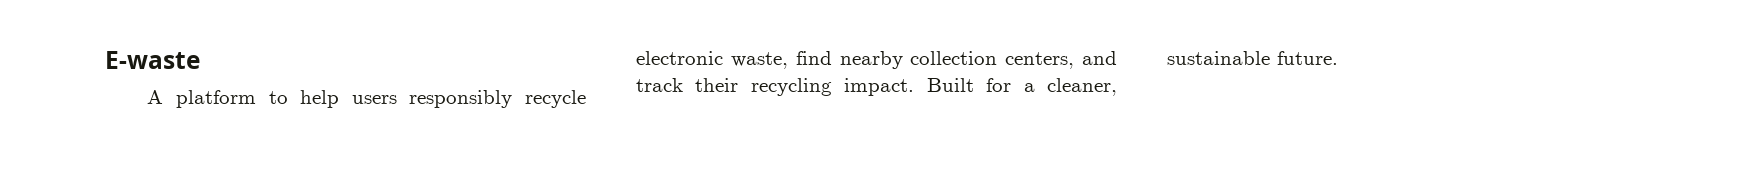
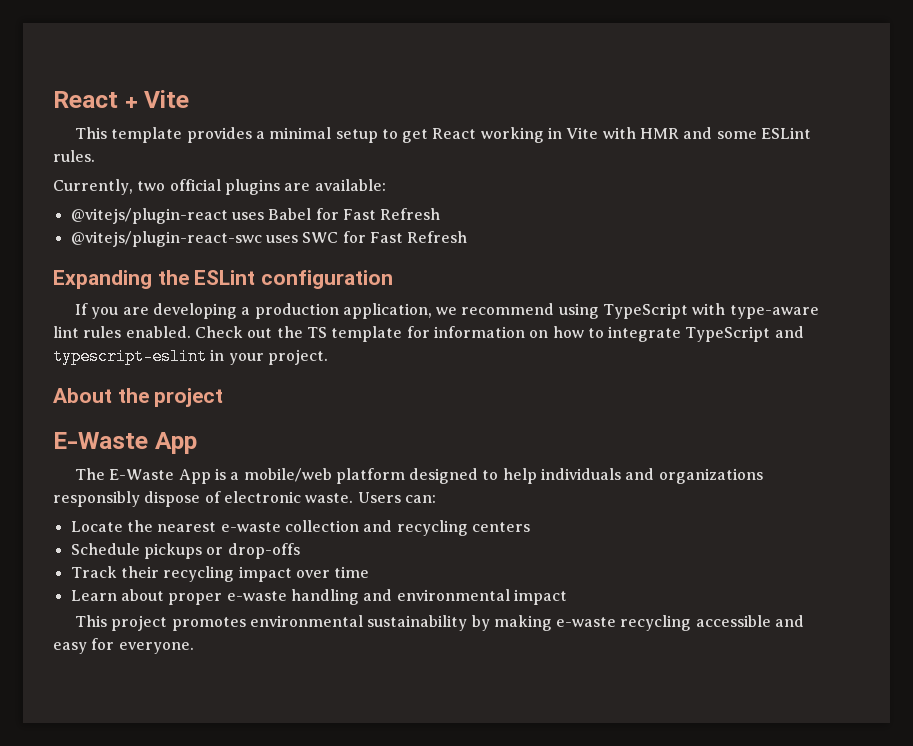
- E-waste
- A platform to help users responsibly recycle electronic waste, find nearby collection centers, and track their recycling impact. Built for a cleaner, sustainable future.
+ React + Vite
+ This template provides a minimal setup to get React working in Vite with HMR and some ESLint rules.
+ Currently, two official plugins are available:
+ @vitejs/plugin-react uses Babel for Fast Refresh
+ @vitejs/plugin-react-swc uses SWC for Fast Refresh
+ Expanding the ESLint configuration
+ If you are developing a production application, we recommend using TypeScript with type-aware lint rules enabled. Check out the TS template for information on how to integrate TypeScript and typescript-eslint in your project.
+ About the project
+ E-Waste App
+ The E-Waste App is a mobile/web platform designed to help individuals and organizations responsibly dispose of electronic waste. Users can:
+ Locate the nearest e-waste collection and recycling centers
+ Schedule pickups or drop-offs
+ Track their recycling impact over time
+ Learn about proper e-waste handling and environmental impact
+ This project promotes environmental sustainability by making e-waste recycling accessible and easy for everyone.

